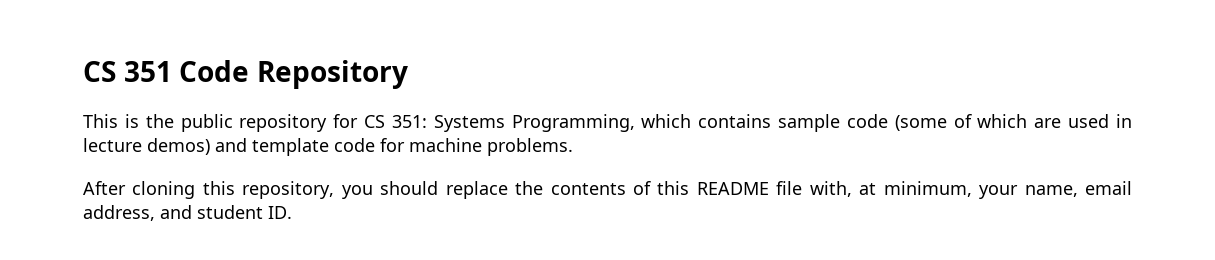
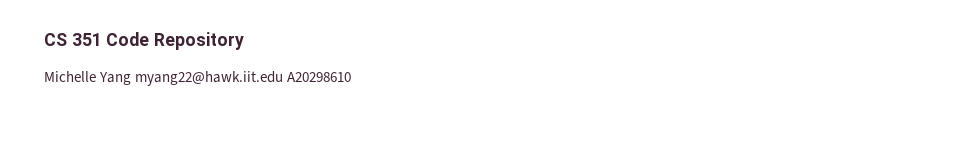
- This is the public repository for CS 351: Systems Programming, which contains sample code (some of which are used in lecture demos) and template code for machine problems.
- After cloning this repository, you should replace the contents of this README file with, at minimum, your name, email address, and student ID.
+ Michelle Yang myang22@hawk.iit.edu A20298610

